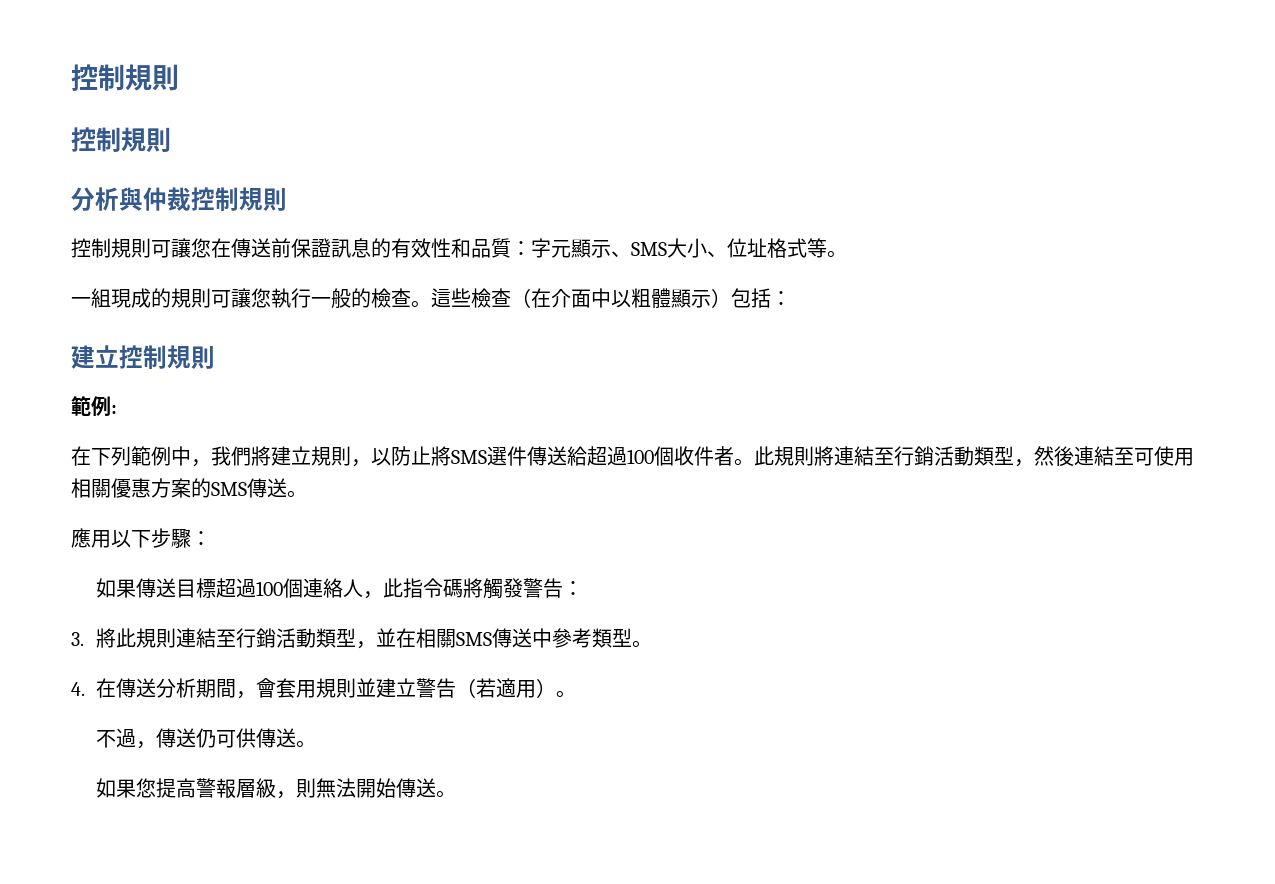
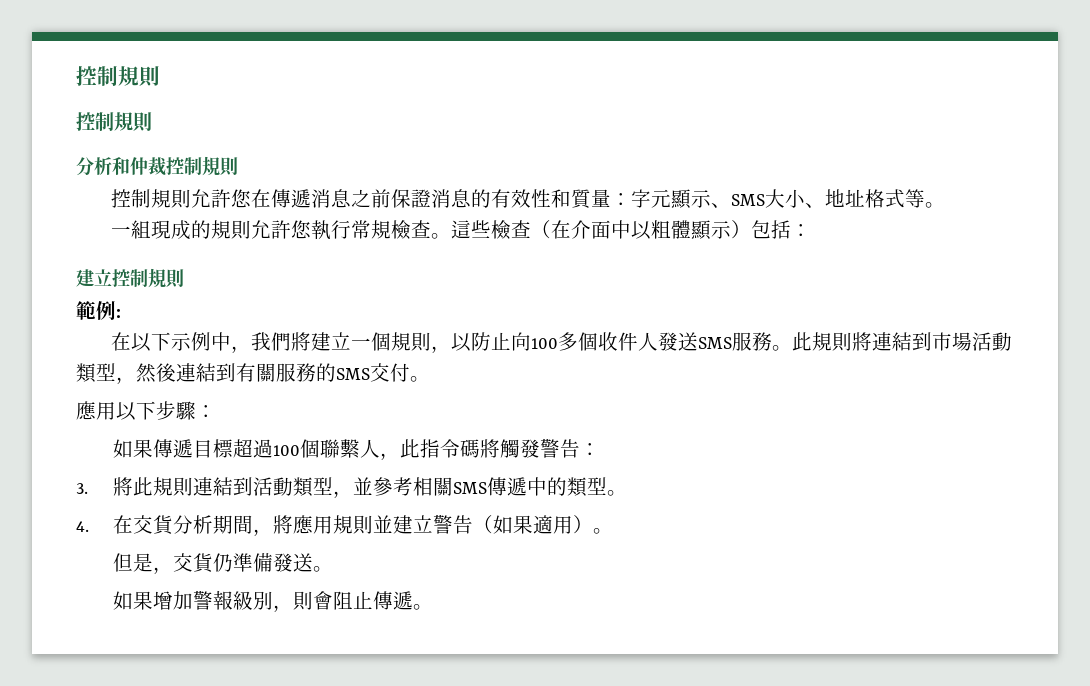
- 分析與仲裁控制規則
+ 分析和仲裁控制規則
- 控制規則可讓您在傳送前保證訊息的有效性和品質：字元顯示、SMS大小、位址格式等。
+ 控制規則允許您在傳遞消息之前保證消息的有效性和質量：字元顯示、SMS大小、地址格式等。
- 一組現成的規則可讓您執行一般的檢查。
+ 一組現成的規則允許您執行常規檢查。
- 在下列範例中，我們將建立規則，以防止將SMS選件傳送給超過100個收件者。
+ 在以下示例中，我們將建立一個規則，以防止向100多個收件人發送SMS服務。
- 此規則將連結至行銷活動類型，然後連結至可使用相關優惠方案的SMS傳送。
+ 此規則將連結到市場活動類型，然後連結到有關服務的SMS交付。
- 如果傳送目標超過100個連絡人，此指令碼將觸發警告：
+ 如果傳遞目標超過100個聯繫人，此指令碼將觸發警告：
- 3.將此規則連結至行銷活動類型，並在相關SMS傳送中參考類型。
+ 3.將此規則連結到活動類型，並參考相關SMS傳遞中的類型。
- 4.在傳送分析期間，會套用規則並建立警告（若適用）。
+ 4.在交貨分析期間，將應用規則並建立警告（如果適用）。
- 不過，傳送仍可供傳送。
- 如果您提高警報層級，則無法開始傳送。
+ 但是，交貨仍準備發送。
+ 如果增加警報級別，則會阻止傳遞。

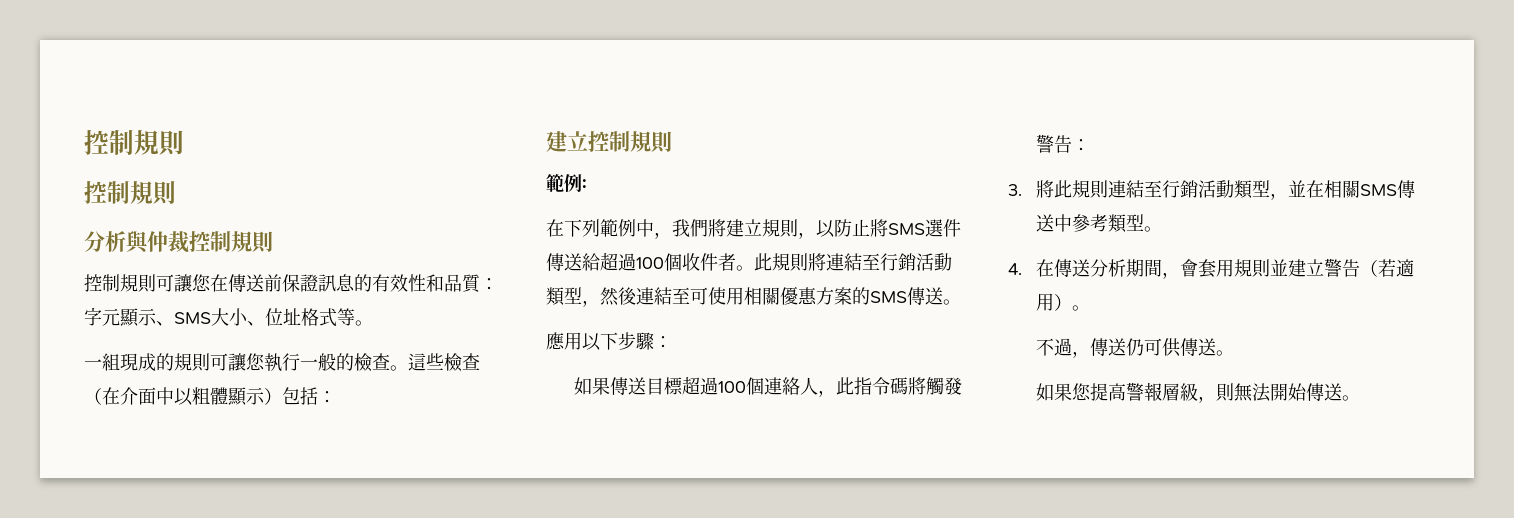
- 分析和仲裁控制規則
+ 分析與仲裁控制規則
- 控制規則允許您在傳遞消息之前保證消息的有效性和質量：字元顯示、SMS大小、地址格式等。
+ 控制規則可讓您在傳送前保證訊息的有效性和品質：字元顯示、SMS大小、位址格式等。
- 一組現成的規則允許您執行常規檢查。
+ 一組現成的規則可讓您執行一般的檢查。
- 在以下示例中，我們將建立一個規則，以防止向100多個收件人發送SMS服務。
+ 在下列範例中，我們將建立規則，以防止將SMS選件傳送給超過100個收件者。
- 此規則將連結到市場活動類型，然後連結到有關服務的SMS交付。
+ 此規則將連結至行銷活動類型，然後連結至可使用相關優惠方案的SMS傳送。
- 如果傳遞目標超過100個聯繫人，此指令碼將觸發警告：
+ 如果傳送目標超過100個連絡人，此指令碼將觸發警告：
- 3.將此規則連結到活動類型，並參考相關SMS傳遞中的類型。
+ 3.將此規則連結至行銷活動類型，並在相關SMS傳送中參考類型。
- 4.在交貨分析期間，將應用規則並建立警告（如果適用）。
+ 4.在傳送分析期間，會套用規則並建立警告（若適用）。
- 但是，交貨仍準備發送。
- 如果增加警報級別，則會阻止傳遞。
+ 不過，傳送仍可供傳送。
+ 如果您提高警報層級，則無法開始傳送。

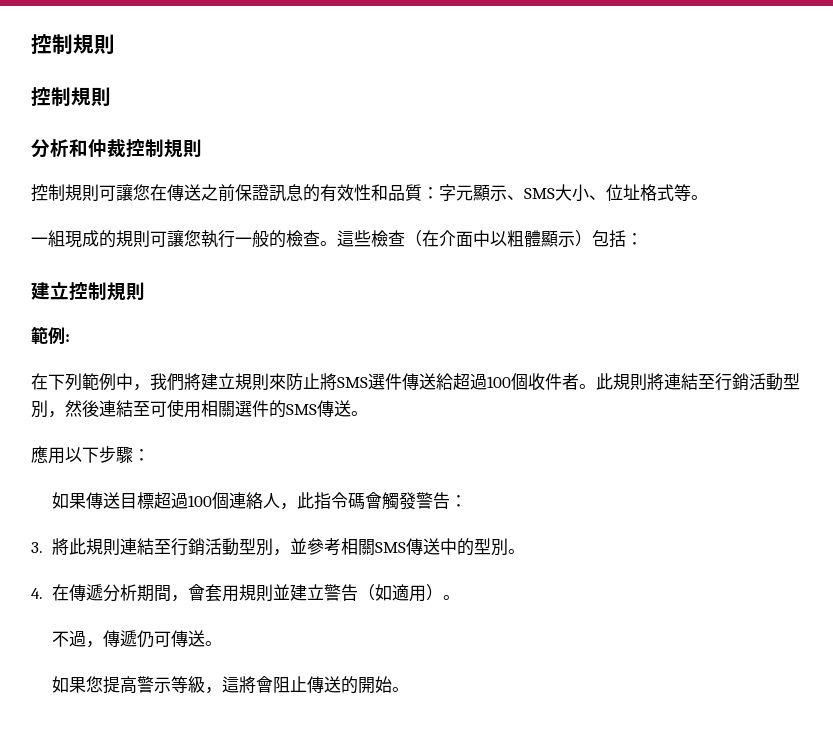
- 分析與仲裁控制規則
+ 分析和仲裁控制規則
- 控制規則可讓您在傳送前保證訊息的有效性和品質：字元顯示、SMS大小、位址格式等。
+ 控制規則可讓您在傳送之前保證訊息的有效性和品質：字元顯示、SMS大小、位址格式等。
- 在下列範例中，我們將建立規則，以防止將SMS選件傳送給超過100個收件者。
+ 在下列範例中，我們將建立規則來防止將SMS選件傳送給超過100個收件者。
- 此規則將連結至行銷活動類型，然後連結至可使用相關優惠方案的SMS傳送。
+ 此規則將連結至行銷活動型別，然後連結至可使用相關選件的SMS傳送。
- 如果傳送目標超過100個連絡人，此指令碼將觸發警告：
+ 如果傳送目標超過100個連絡人，此指令碼會觸發警告：
- 3.將此規則連結至行銷活動類型，並在相關SMS傳送中參考類型。
+ 3.將此規則連結至行銷活動型別，並參考相關SMS傳送中的型別。
- 4.在傳送分析期間，會套用規則並建立警告（若適用）。
+ 4.在傳遞分析期間，會套用規則並建立警告（如適用）。
- 不過，傳送仍可供傳送。
+ 不過，傳遞仍可傳送。
- 如果您提高警報層級，則無法開始傳送。
+ 如果您提高警示等級，這將會阻止傳送的開始。

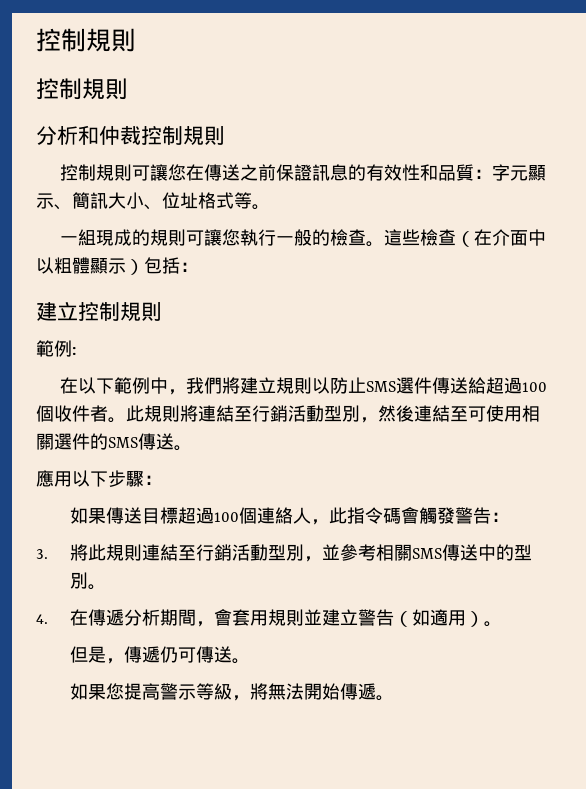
- 控制規則可讓您在傳送之前保證訊息的有效性和品質：字元顯示、SMS大小、位址格式等。
+ 控制規則可讓您在傳送之前保證訊息的有效性和品質：字元顯示、簡訊大小、位址格式等。
- 在下列範例中，我們將建立規則來防止將SMS選件傳送給超過100個收件者。
+ 在以下範例中，我們將建立規則以防止SMS選件傳送給超過100個收件者。
- 不過，傳遞仍可傳送。
+ 但是，傳遞仍可傳送。
- 如果您提高警示等級，這將會阻止傳送的開始。
+ 如果您提高警示等級，將無法開始傳遞。

